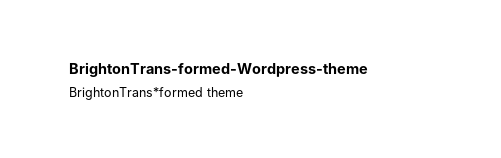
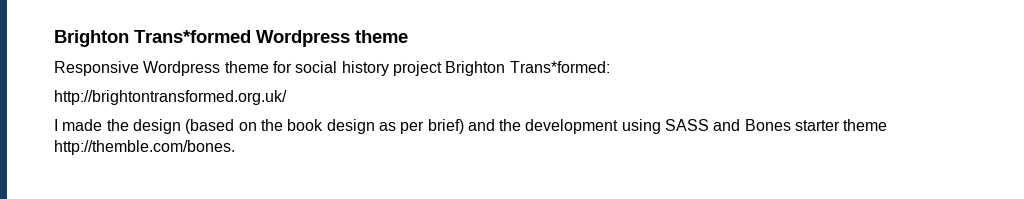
- BrightonTrans-formed-Wordpress-theme
- BrightonTrans*formed theme
+ Brighton Trans*formed Wordpress theme
+ Responsive Wordpress theme for social history project Brighton Trans*formed:
+ http://brightontransformed.org.uk/
+ I made the design (based on the book design as per brief) and the development using SASS and Bones starter theme http://themble.com/bones.

